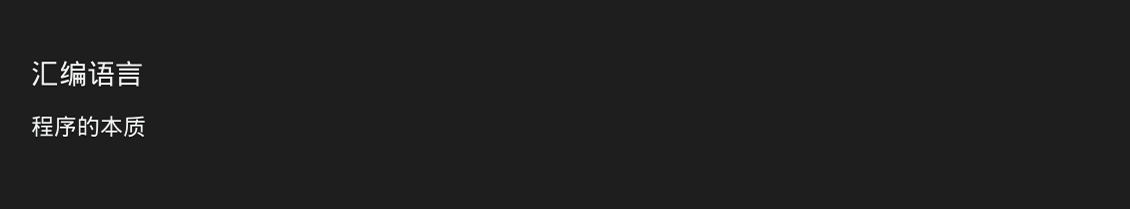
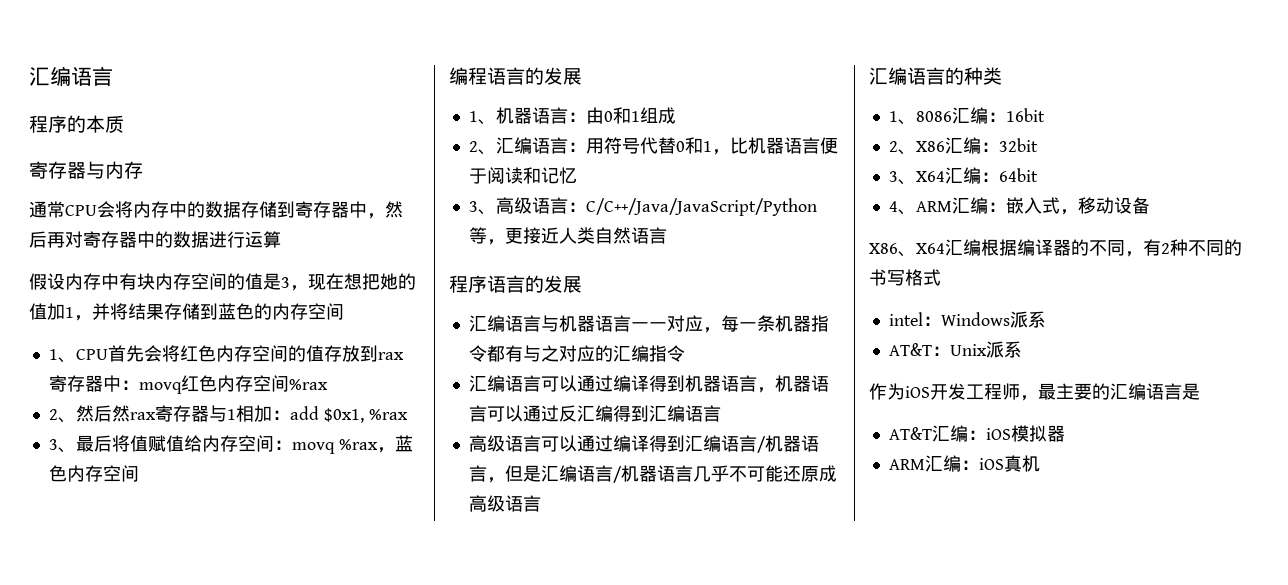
+ 寄存器与内存
+ 通常CPU会将内存中的数据存储到寄存器中，然后再对寄存器中的数据进行运算
+ 假设内存中有块内存空间的值是3，现在想把她的值加1，并将结果存储到蓝色的内存空间
+ 1、CPU首先会将红色内存空间的值存放到rax寄存器中：movq红色内存空间%rax
+ 2、然后然rax寄存器与1相加：add $0x1, %rax
+ 3、最后将值赋值给内存空间：movq %rax，蓝色内存空间
+ 编程语言的发展
+ 1、机器语言：由0和1组成
+ 2、汇编语言：用符号代替0和1，比机器语言便于阅读和记忆
+ 3、高级语言：C/C++/Java/JavaScript/Python等，更接近人类自然语言
+ 程序语言的发展
+ 汇编语言与机器语言一一对应，每一条机器指令都有与之对应的汇编指令
+ 汇编语言可以通过编译得到机器语言，机器语言可以通过反汇编得到汇编语言
+ 高级语言可以通过编译得到汇编语言/机器语言，但是汇编语言/机器语言几乎不可能还原成高级语言
+ 汇编语言的种类
+ 1、8086汇编：16bit
+ 2、X86汇编：32bit
+ 3、X64汇编：64bit
+ 4、ARM汇编：嵌入式，移动设备
+ X86、X64汇编根据编译器的不同，有2种不同的书写格式
+ intel：Windows派系
+ AT&T：Unix派系
+ 作为iOS开发工程师，最主要的汇编语言是
+ AT&T汇编：iOS模拟器
+ ARM汇编：iOS真机

